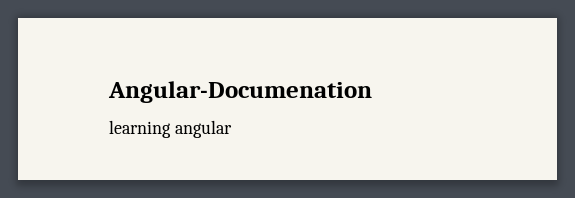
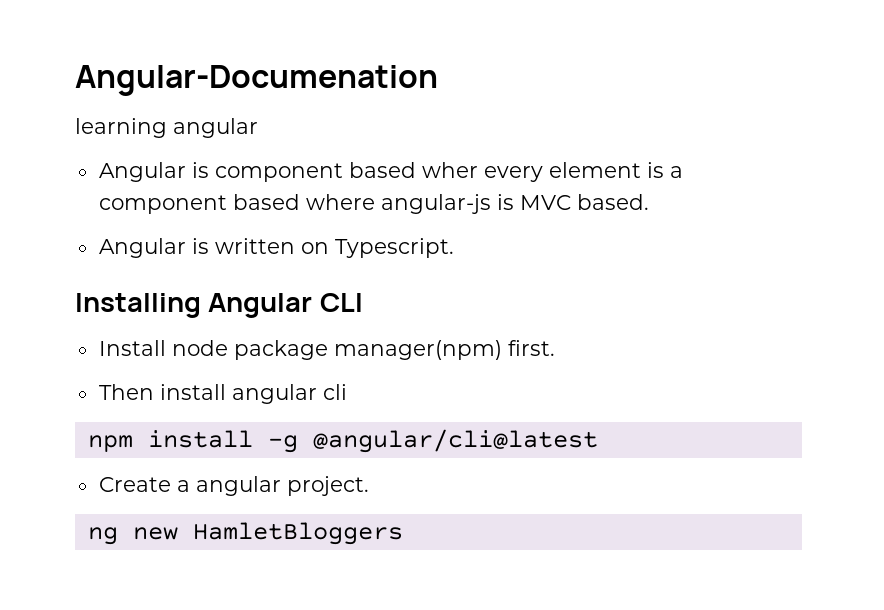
+ Angular is component based wher every element is a component based where angular-js is MVC based.
+ Angular is written on Typescript.
+ Installing Angular CLI
+ Install node package manager(npm) first.
+ Then install angular cli
+ npm install -g @angular/cli@latest
+ Create a angular project.
+ ng new HamletBloggers

